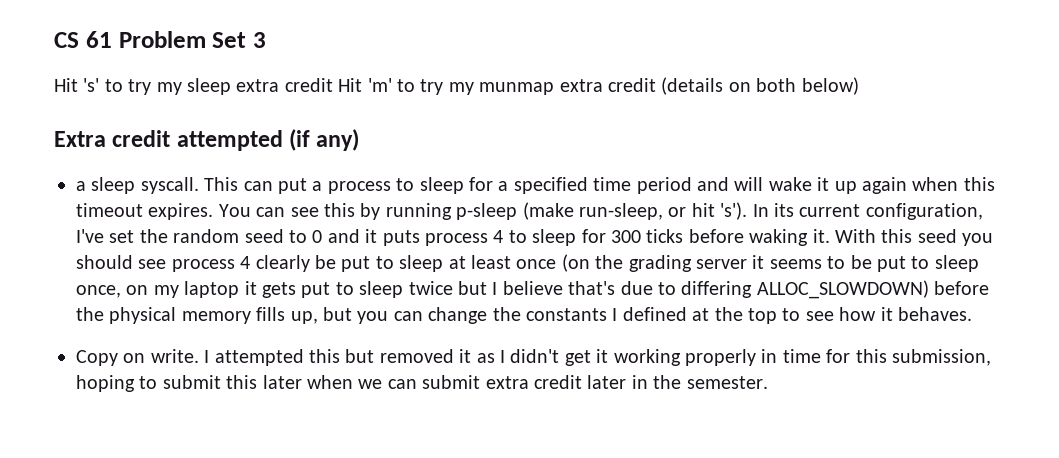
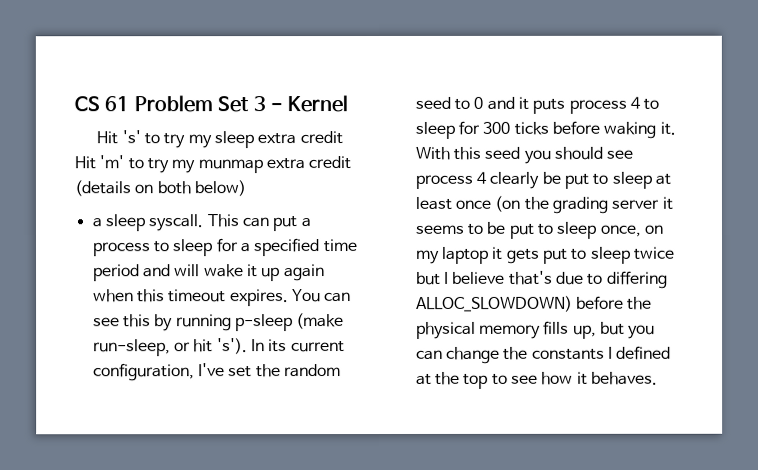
- CS 61 Problem Set 3
+ CS 61 Problem Set 3 - Kernel
- Extra credit attempted (if any)
- Copy on write. I attempted this but removed it as I didn't get it working properly in time for this submission, hoping to submit this later when we can submit extra credit later in the semester.

